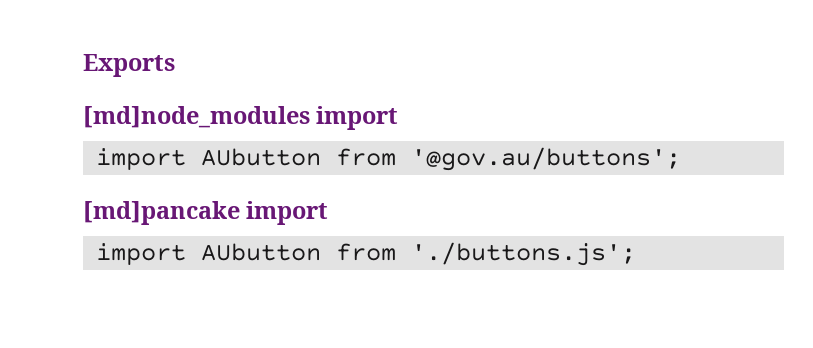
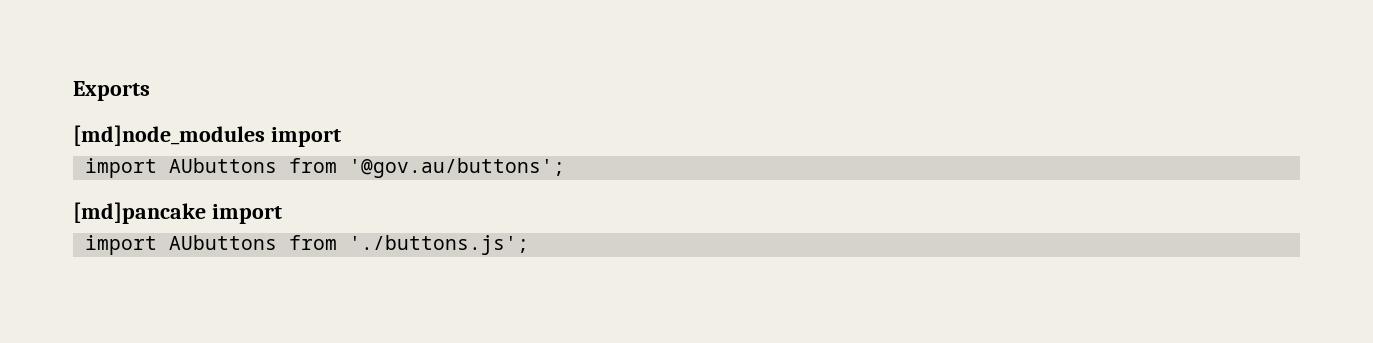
- import AUbutton from '@gov.au/buttons';
+ import AUbuttons from '@gov.au/buttons';
- import AUbutton from './buttons.js';
+ import AUbuttons from './buttons.js';

